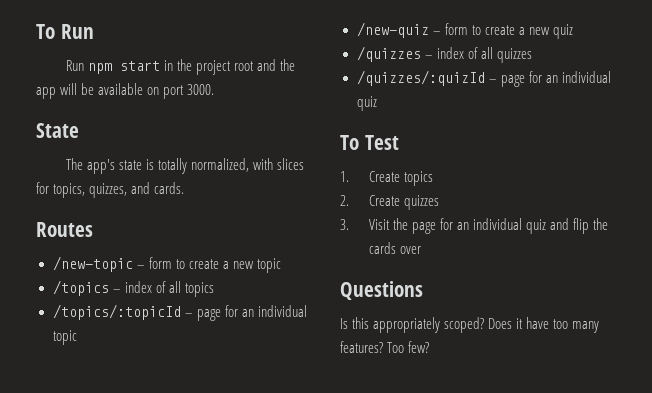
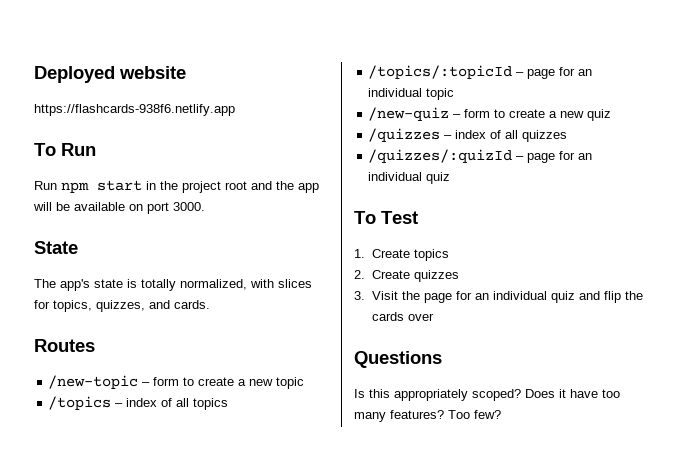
+ Deployed website
+ https://flashcards-938f6.netlify.app

